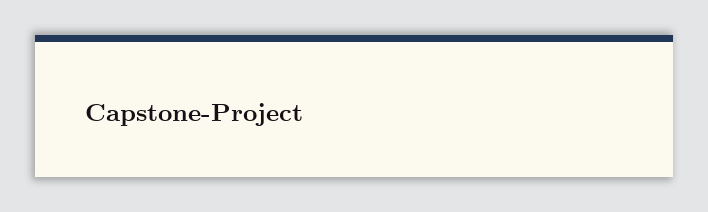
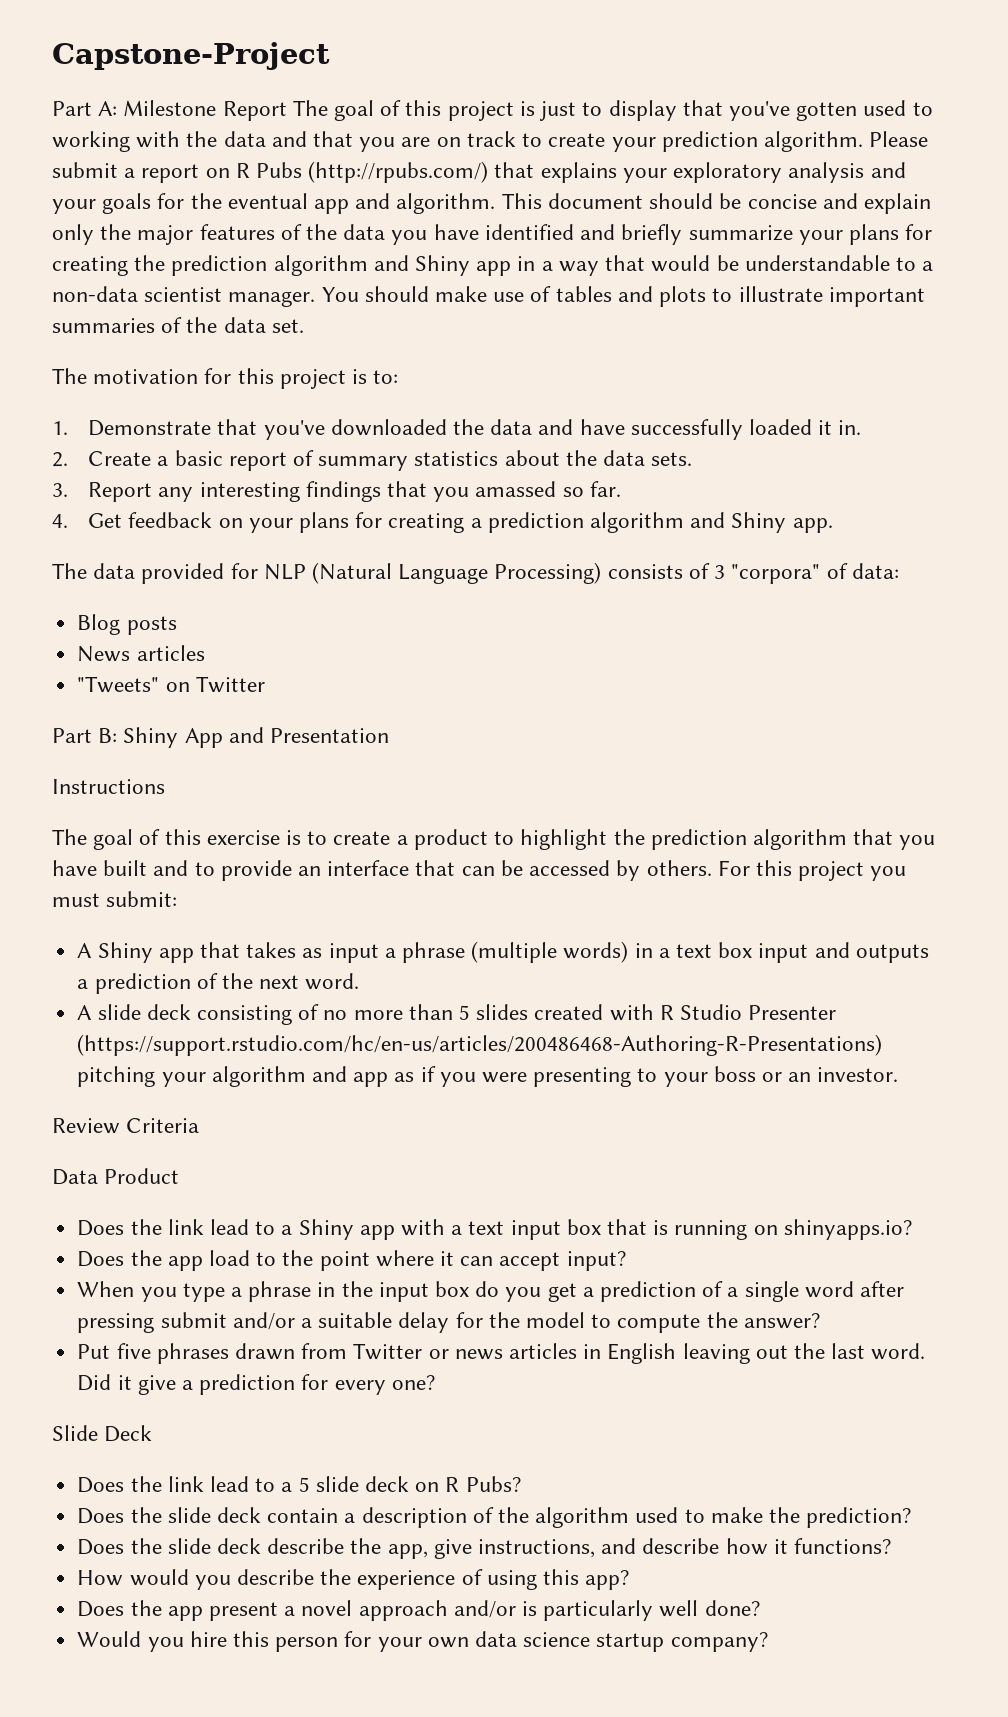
+ Part A: Milestone Report The goal of this project is just to display that you've gotten used to working with the data and that you are on track to create your prediction algorithm. Please submit a report on R Pubs (http://rpubs.com/) that explains your exploratory analysis and your goals for the eventual app and algorithm. This document should be concise and explain only the major features of the data you have identified and briefly summarize your plans for creating the prediction algorithm and Shiny app in a way that would be understandable to a non-data scientist manager. You should make use of tables and plots to illustrate important summaries of the data set.
+ The motivation for this project is to:
+ 1. Demonstrate that you've downloaded the data and have successfully loaded it in.
+ 2. Create a basic report of summary statistics about the data sets.
+ 3. Report any interesting findings that you amassed so far.
+ 4. Get feedback on your plans for creating a prediction algorithm and Shiny app.
+ The data provided for NLP (Natural Language Processing) consists of 3 "corpora" of data:
+ Blog posts
+ News articles
+ "Tweets" on Twitter
+ Part B: Shiny App and Presentation
+ Instructions
+ The goal of this exercise is to create a product to highlight the prediction algorithm that you have built and to provide an interface that can be accessed by others. For this project you must submit:
+ A Shiny app that takes as input a phrase (multiple words) in a text box input and outputs a prediction of the next word.
+ A slide deck consisting of no more than 5 slides created with R Studio Presenter (https://support.rstudio.com/hc/en-us/articles/200486468-Authoring-R-Presentations) pitching your algorithm and app as if you were presenting to your boss or an investor.
+ Review Criteria
+ Data Product
+ Does the link lead to a Shiny app with a text input box that is running on shinyapps.io?
+ Does the app load to the point where it can accept input?
+ When you type a phrase in the input box do you get a prediction of a single word after pressing submit and/or a suitable delay for the model to compute the answer?
+ Put five phrases drawn from Twitter or news articles in English leaving out the last word. Did it give a prediction for every one?
+ Slide Deck
+ Does the link lead to a 5 slide deck on R Pubs?
+ Does the slide deck contain a description of the algorithm used to make the prediction?
+ Does the slide deck describe the app, give instructions, and describe how it functions?
+ How would you describe the experience of using this app?
+ Does the app present a novel approach and/or is particularly well done?
+ Would you hire this person for your own data science startup company?

